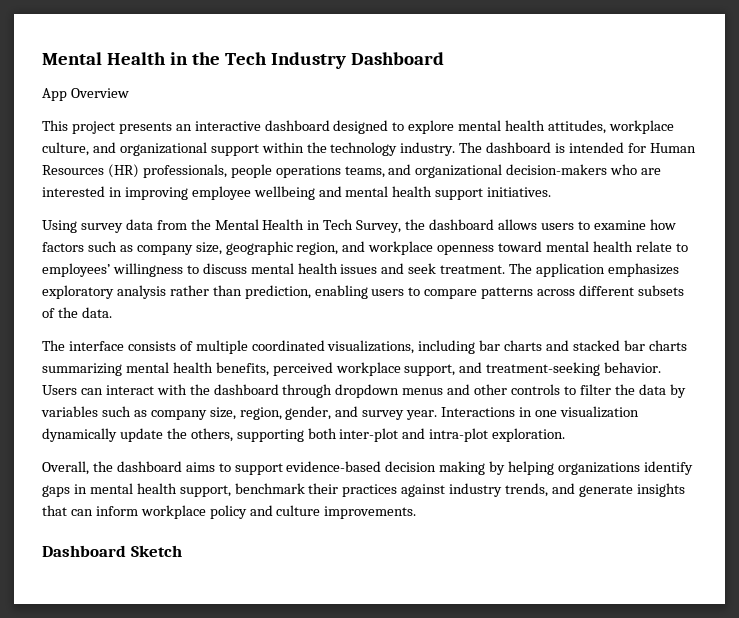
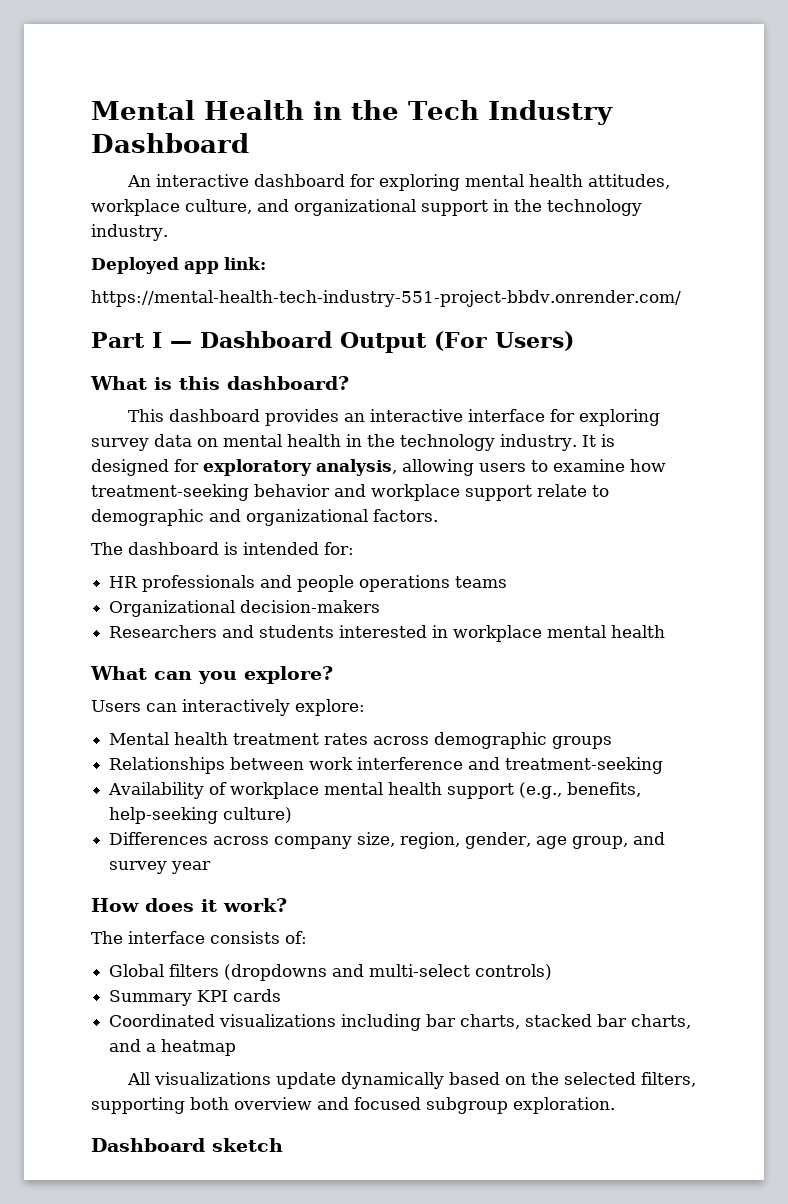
- App Overview
- This project presents an interactive dashboard designed to explore mental health attitudes, workplace culture, and organizational support within the technology industry. The dashboard is intended for Human Resources (HR) professionals, people operations teams, and organizational decision-makers who are interested in improving employee wellbeing and mental health support initiatives.
- Using survey data from the Mental Health in Tech Survey, the dashboard allows users to examine how factors such as company size, geographic region, and workplace openness toward mental health relate to employees’ willingness to discuss mental health issues and seek treatment. The application emphasizes exploratory analysis rather than prediction, enabling users to compare patterns across different subsets of the data.
- The interface consists of multiple coordinated visualizations, including bar charts and stacked bar charts summarizing mental health benefits, perceived workplace support, and treatment-seeking behavior. Users can interact with the dashboard through dropdown menus and other controls to filter the data by variables such as company size, region, gender, and survey year. Interactions in one visualization dynamically update the others, supporting both inter-plot and intra-plot exploration.
- Overall, the dashboard aims to support evidence-based decision making by helping organizations identify gaps in mental health support, benchmark their practices against industry trends, and generate insights that can inform workplace policy and culture improvements.
- Dashboard Sketch
+ An interactive dashboard for exploring mental health attitudes, workplace culture, and organizational support in the technology industry.
+ Deployed app link:
+ https://mental-health-tech-industry-551-project-bbdv.onrender.com/
+ Part I — Dashboard Output (For Users)
+ What is this dashboard?
+ This dashboard provides an interactive interface for exploring survey data on mental health in the technology industry. It is designed for exploratory analysis, allowing users to examine how treatment-seeking behavior and workplace support relate to demographic and organizational factors.
+ The dashboard is intended for:
+ HR professionals and people operations teams
+ Organizational decision-makers
+ Researchers and students interested in workplace mental health
+ What can you explore?
+ Users can interactively explore:
+ Mental health treatment rates across demographic groups
+ Relationships between work interference and treatment-seeking
+ Availability of workplace mental health support (e.g., benefits, help-seeking culture)
+ Differences across company size, region, gender, age group, and survey year
+ How does it work?
+ The interface consists of:
+ Global filters (dropdowns and multi-select controls)
+ Summary KPI cards
+ Coordinated visualizations including bar charts, stacked bar charts, and a heatmap
+ All visualizations update dynamically based on the selected filters, supporting both overview and focused subgroup exploration.
+ Dashboard sketch

